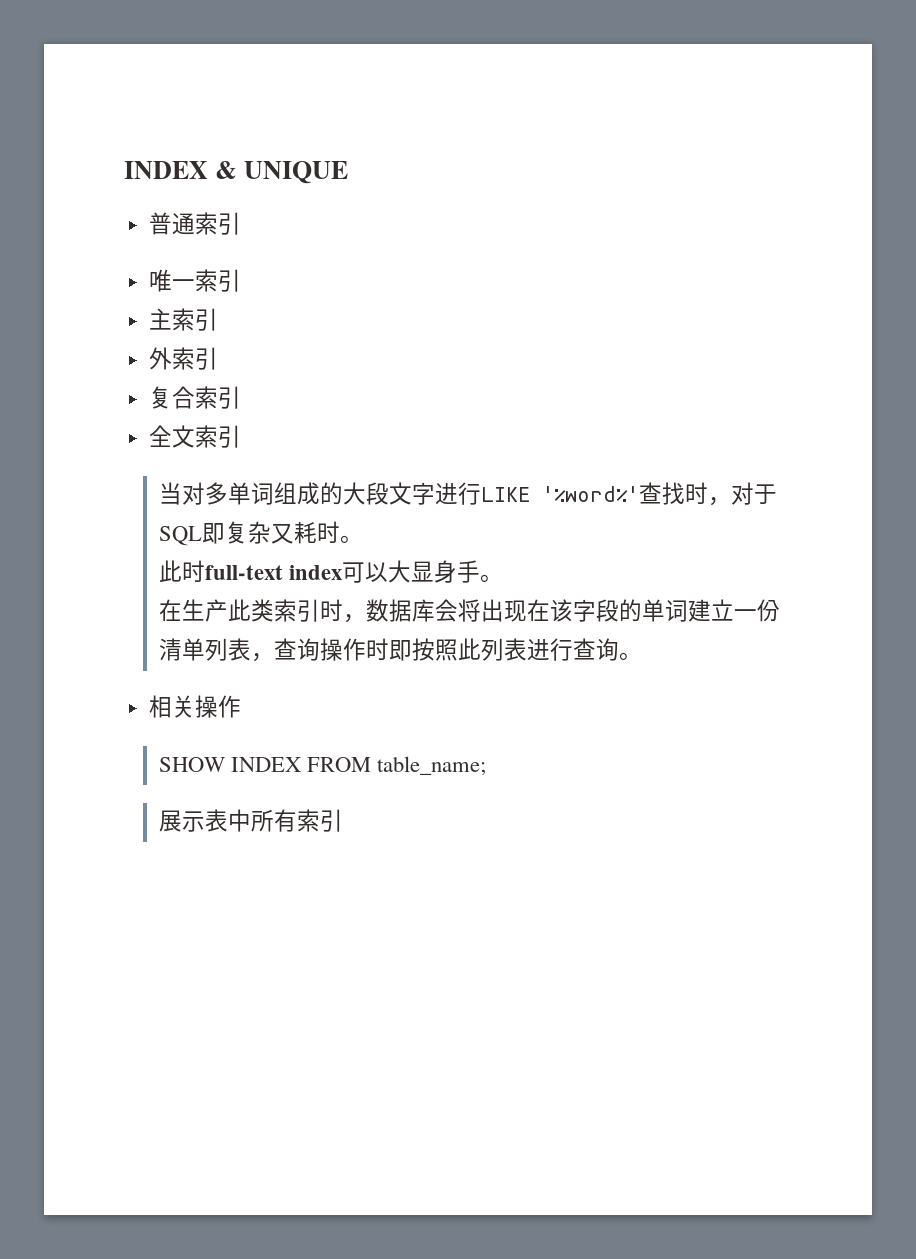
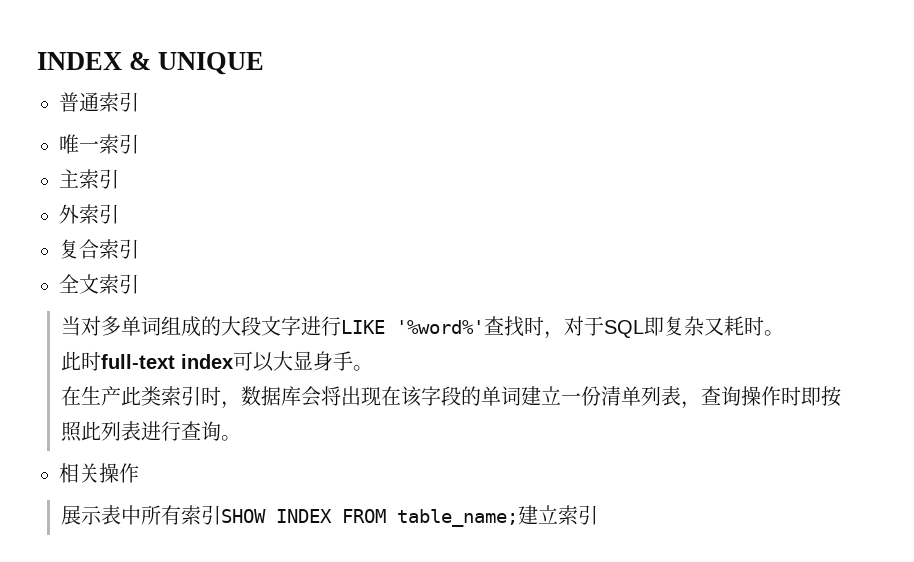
- SHOW INDEX FROM table_name;
- 展示表中所有索引
+ 展示表中所有索引SHOW INDEX FROM table_name;建立索引

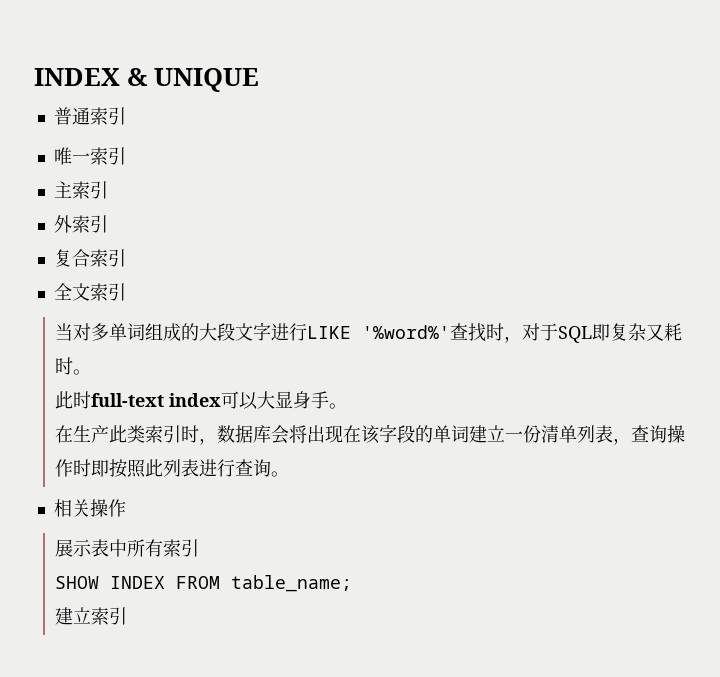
- 展示表中所有索引SHOW INDEX FROM table_name;建立索引
+ 展示表中所有索引
+ SHOW INDEX FROM table_name;
+ 建立索引

